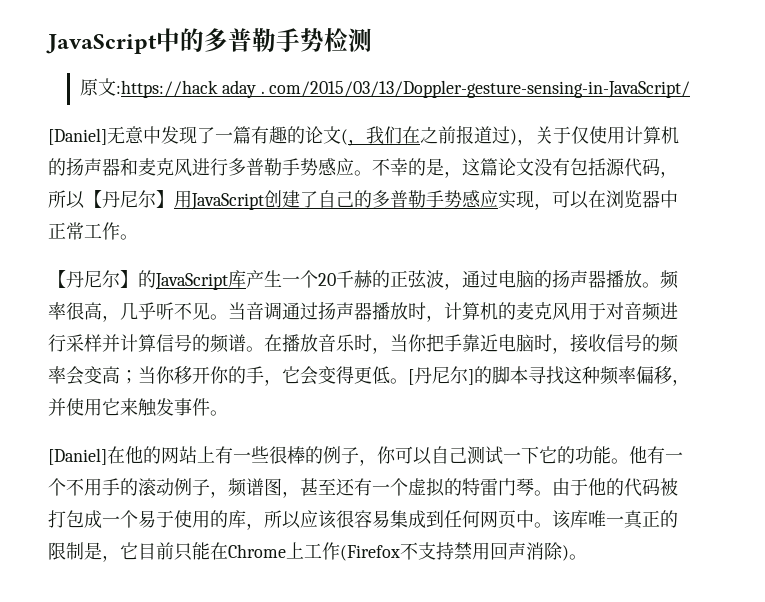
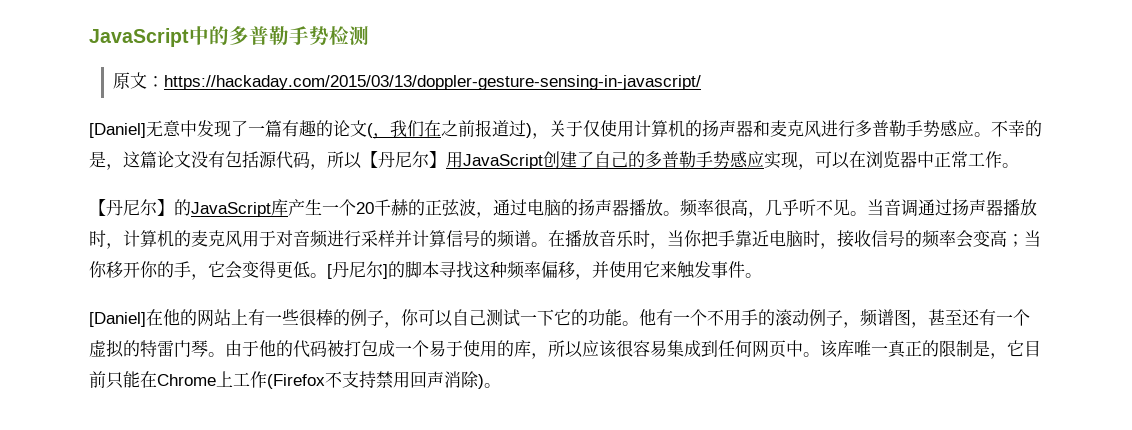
- 原文:https://hack aday . com/2015/03/13/Doppler-gesture-sensing-in-JavaScript/
+ 原文：https://hackaday.com/2015/03/13/doppler-gesture-sensing-in-javascript/

